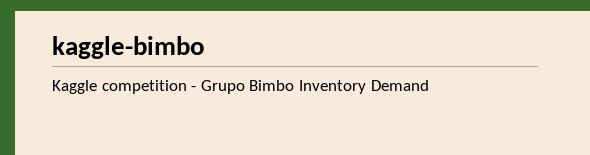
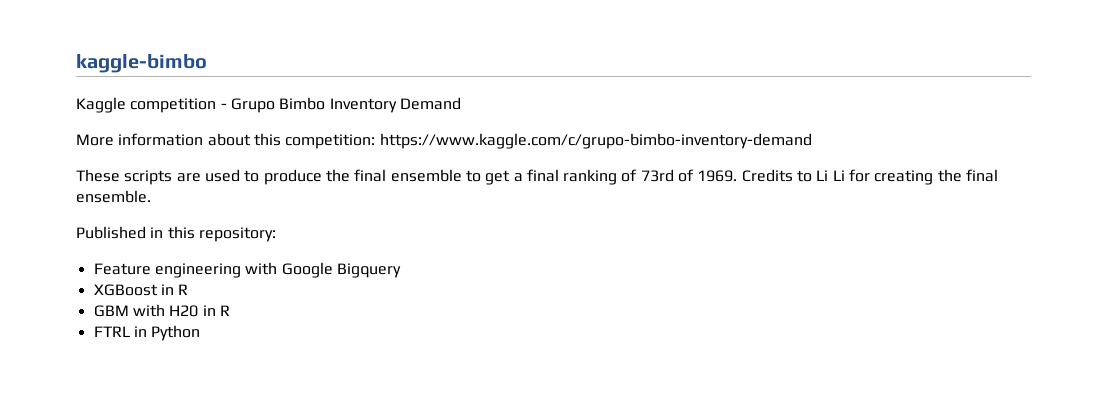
+ More information about this competition: https://www.kaggle.com/c/grupo-bimbo-inventory-demand
+ These scripts are used to produce the final ensemble to get a final ranking of 73rd of 1969. Credits to Li Li for creating the final ensemble.
+ Published in this repository:
+ Feature engineering with Google Bigquery
+ XGBoost in R
+ GBM with H20 in R
+ FTRL in Python

